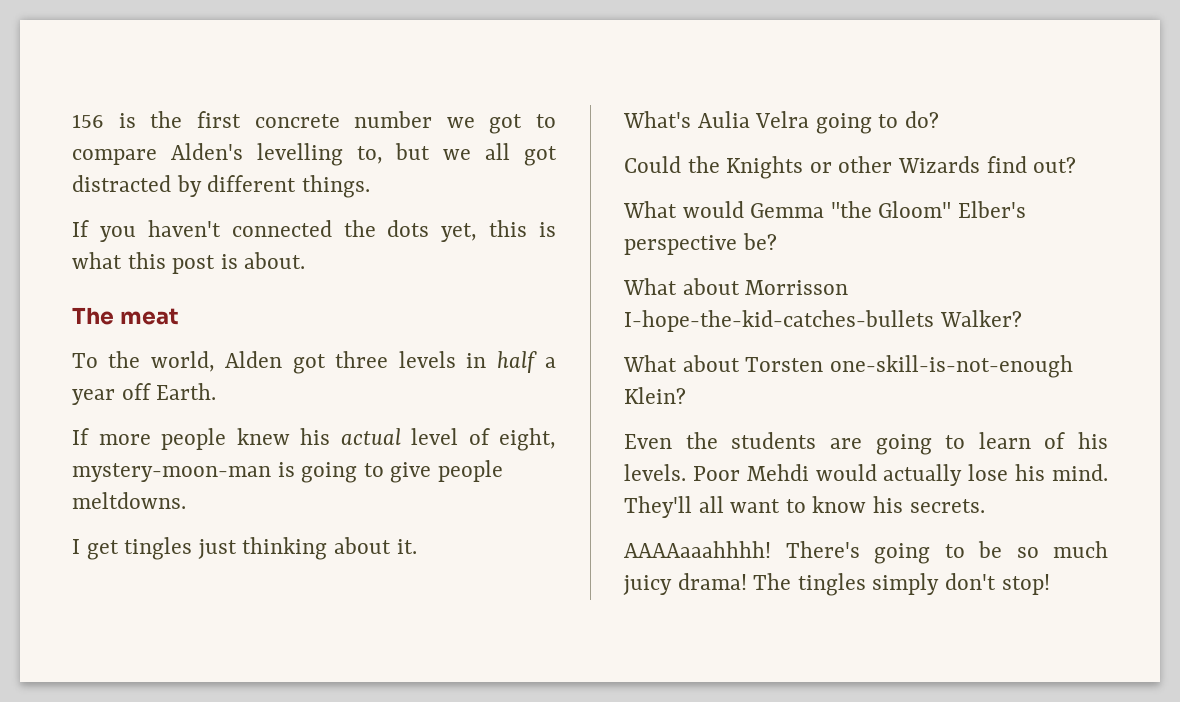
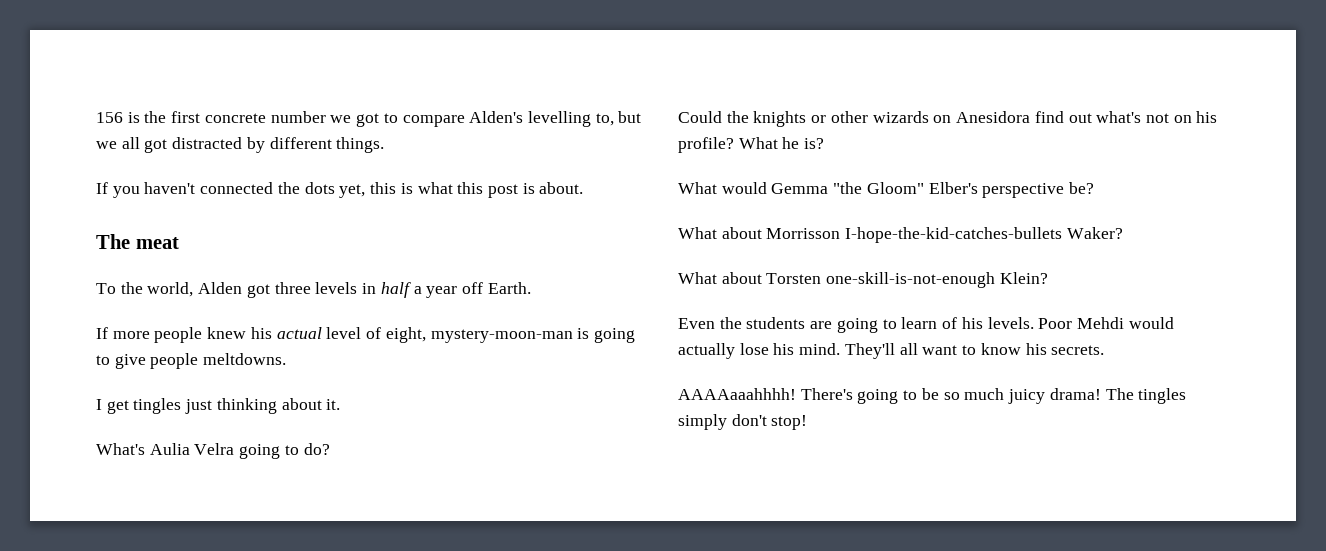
- Could the Knights or other Wizards find out?
+ Could the knights or other wizards on Anesidora find out what's not on his profile? What he is?
- What about Morrisson I-hope-the-kid-catches-bullets Walker?
+ What about Morrisson I-hope-the-kid-catches-bullets Waker?

